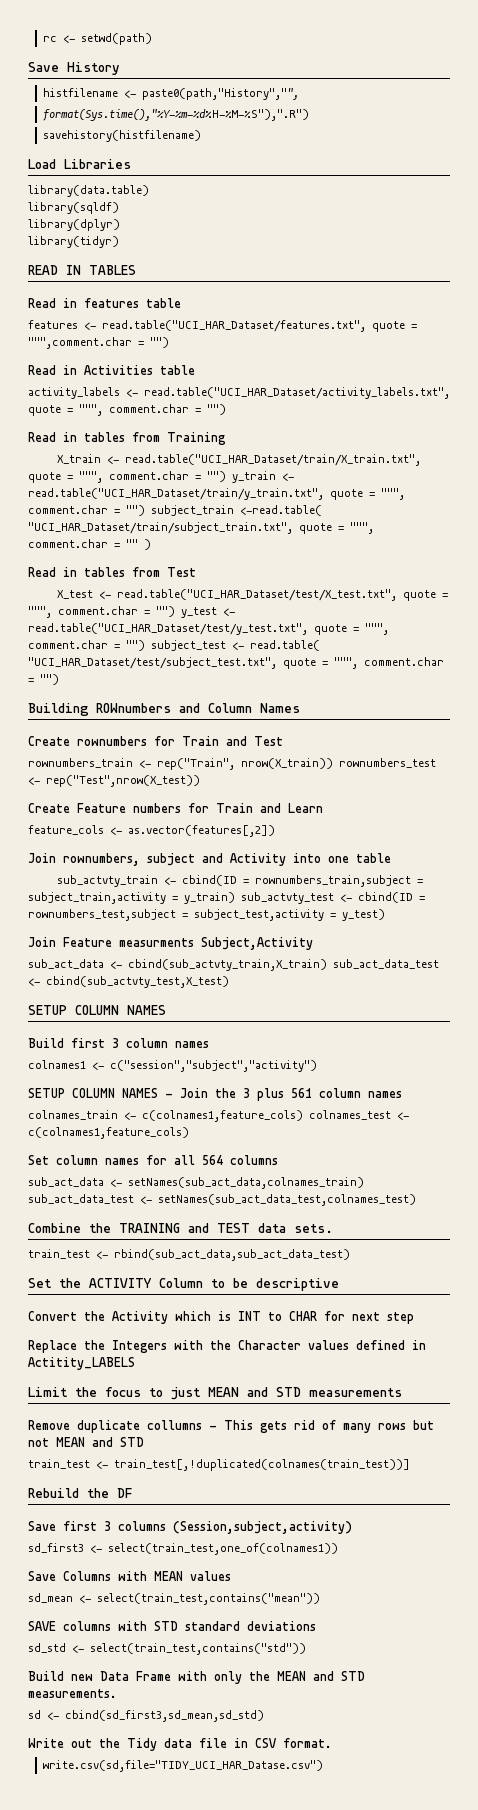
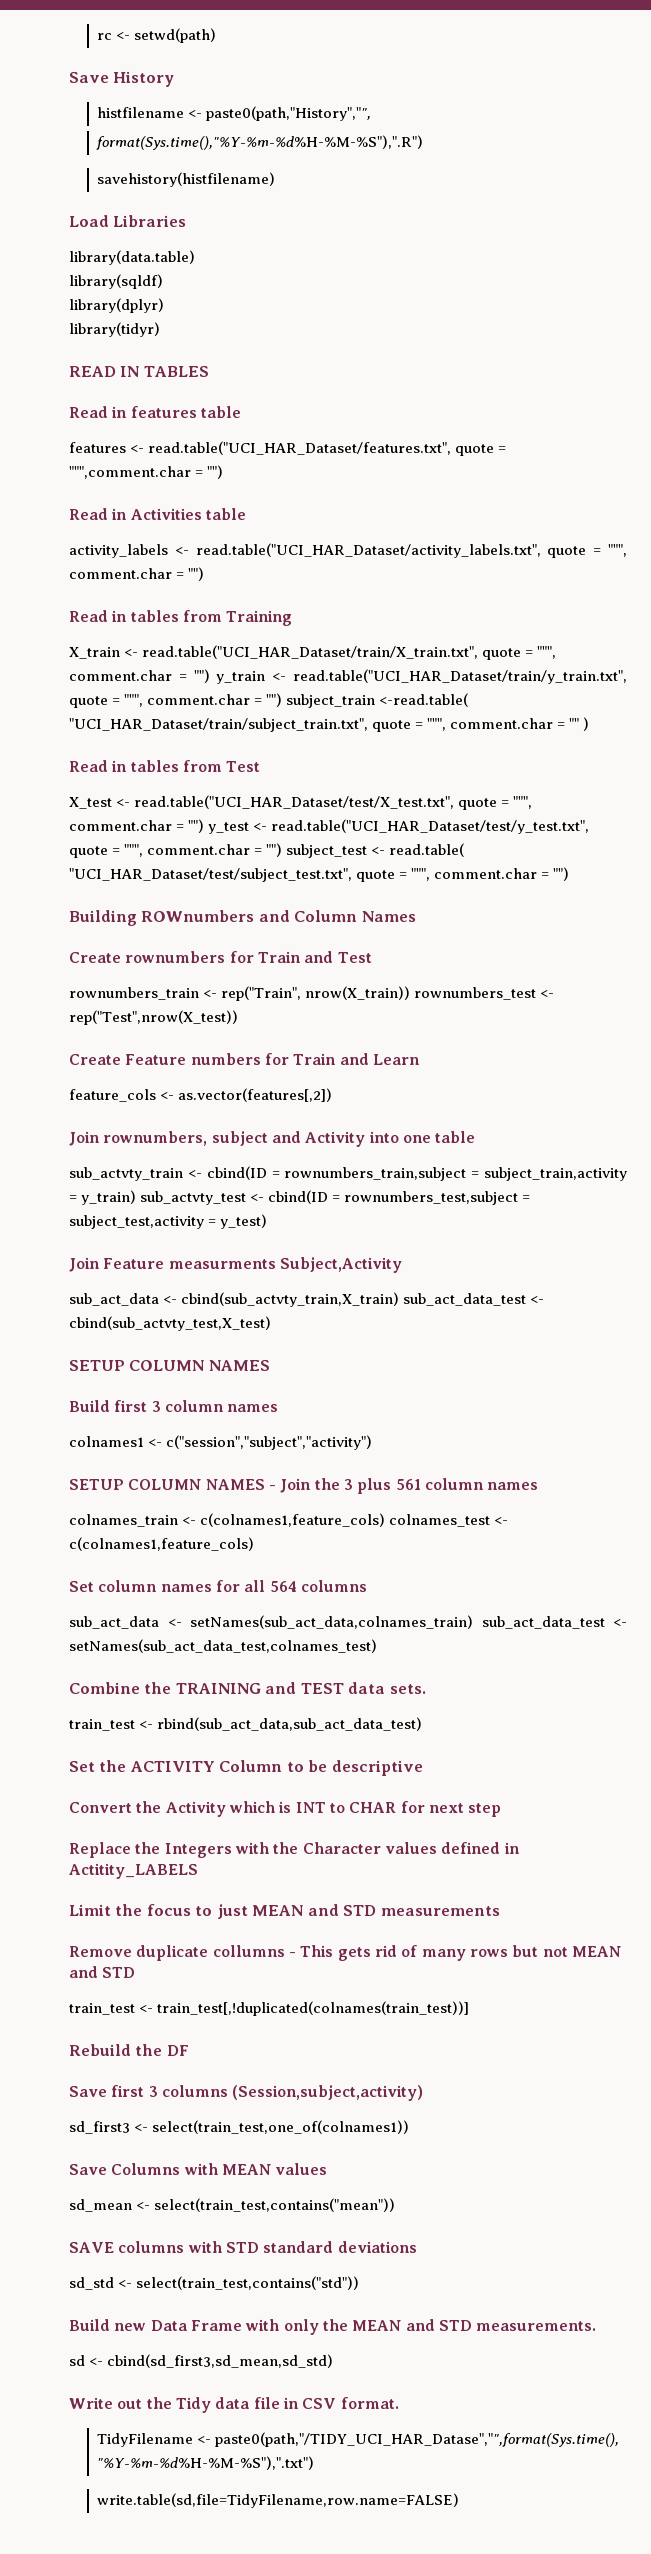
- write.csv(sd,file="TIDY_UCI_HAR_Datase.csv")
+ TidyFilename <- paste0(path,"/TIDY_UCI_HAR_Datase","",format(Sys.time(), "%Y-%m-%d%H-%M-%S"),".txt")
+ write.table(sd,file=TidyFilename,row.name=FALSE)

